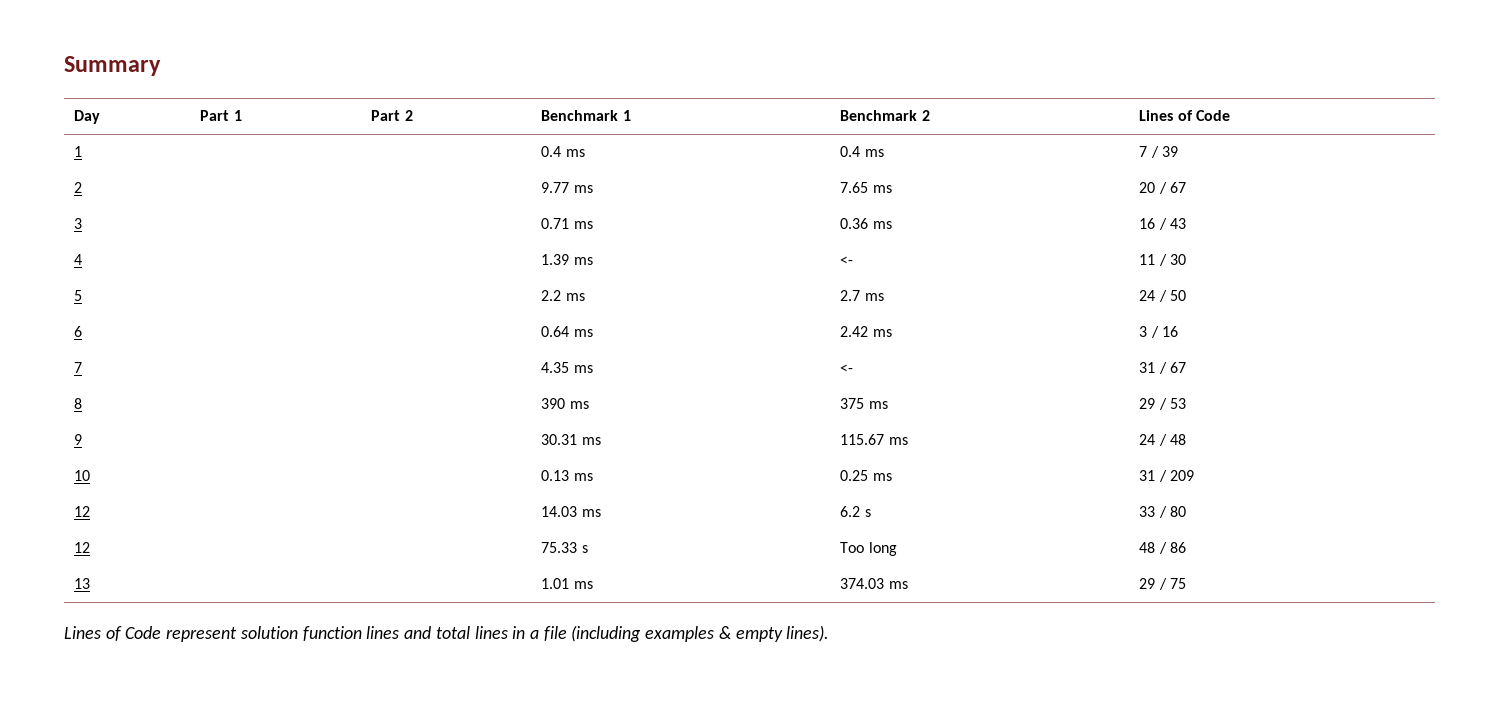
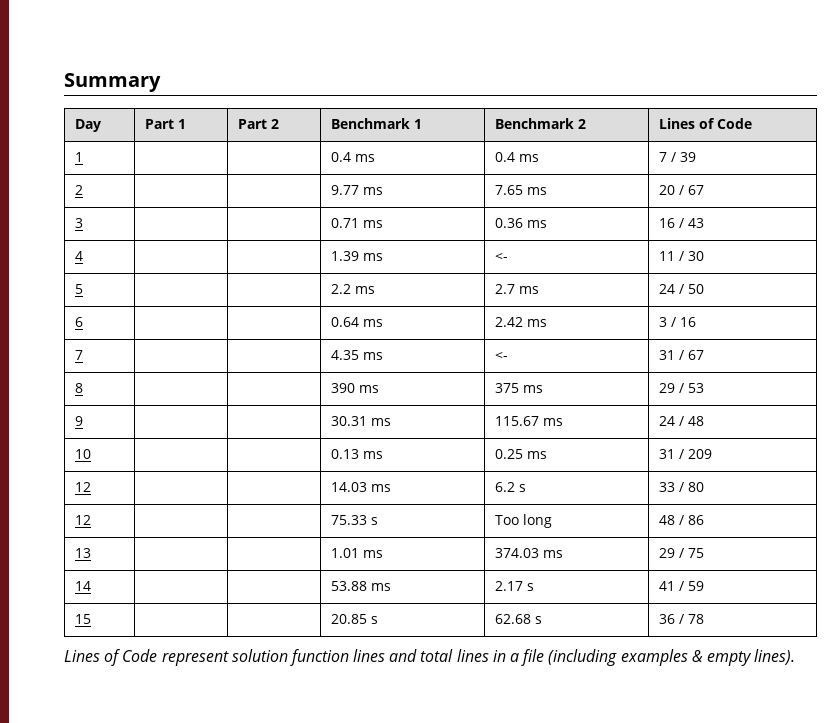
+ 14 | | | 53.88 ms | 2.17 s | 41 / 59
+ 15 | | | 20.85 s | 62.68 s | 36 / 78

